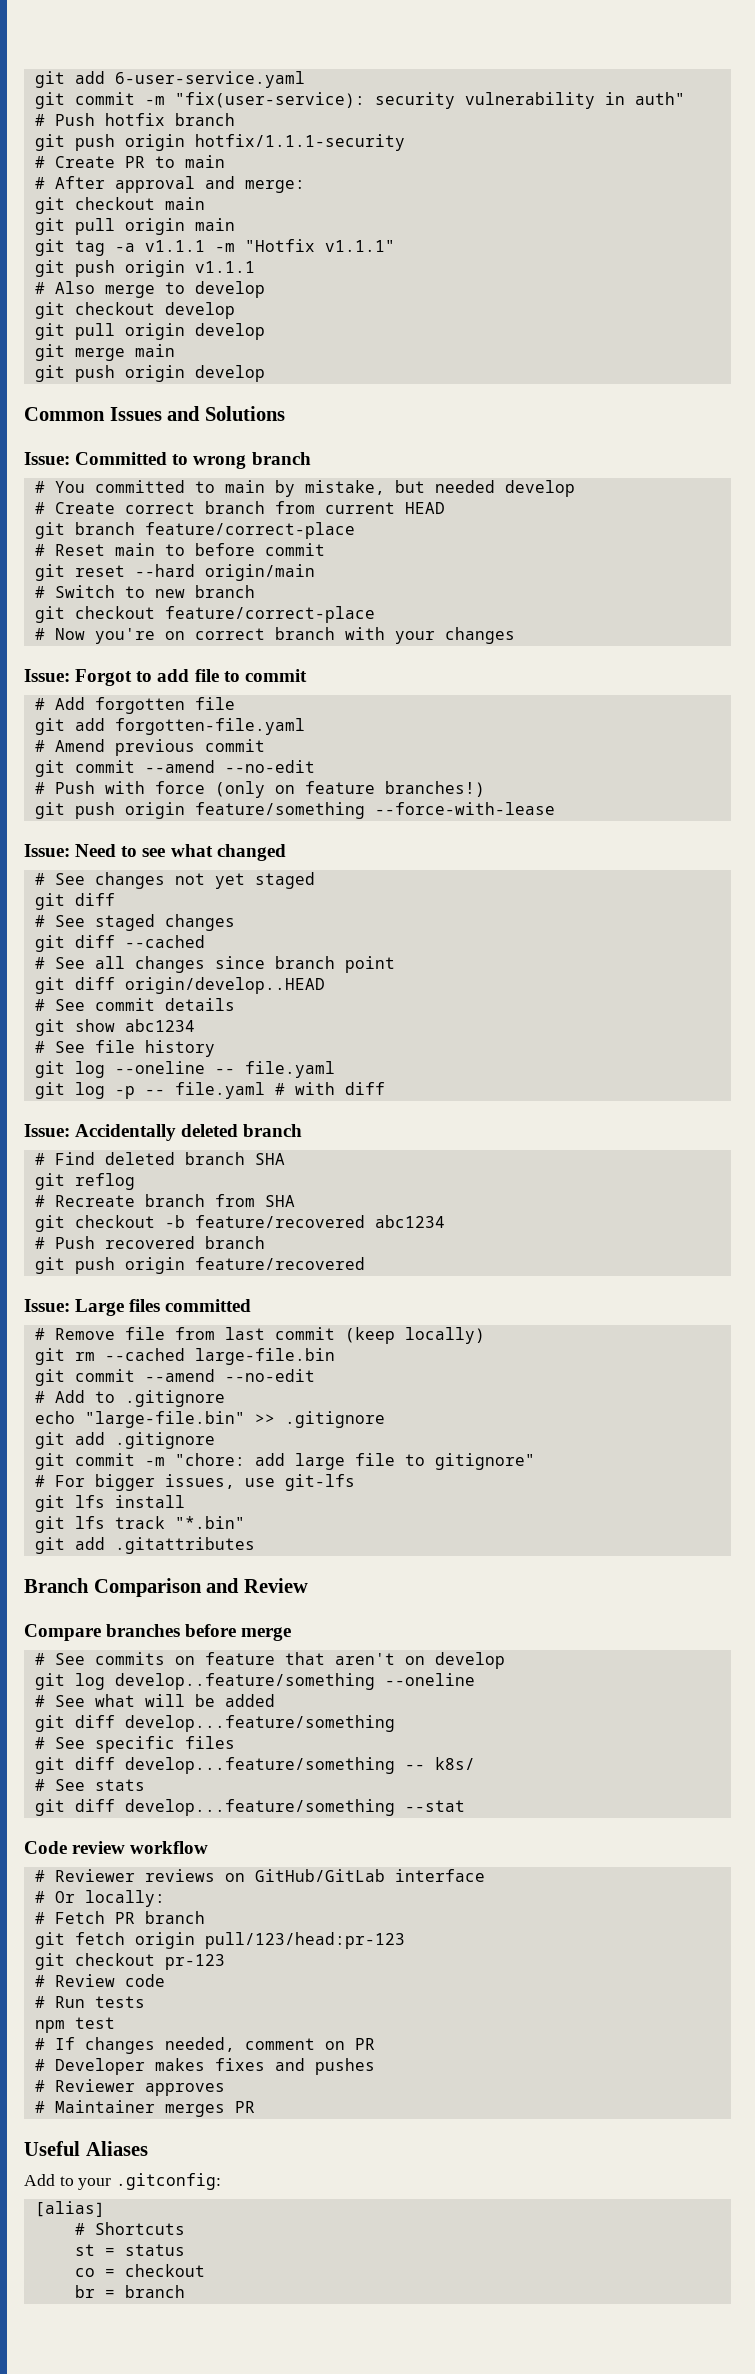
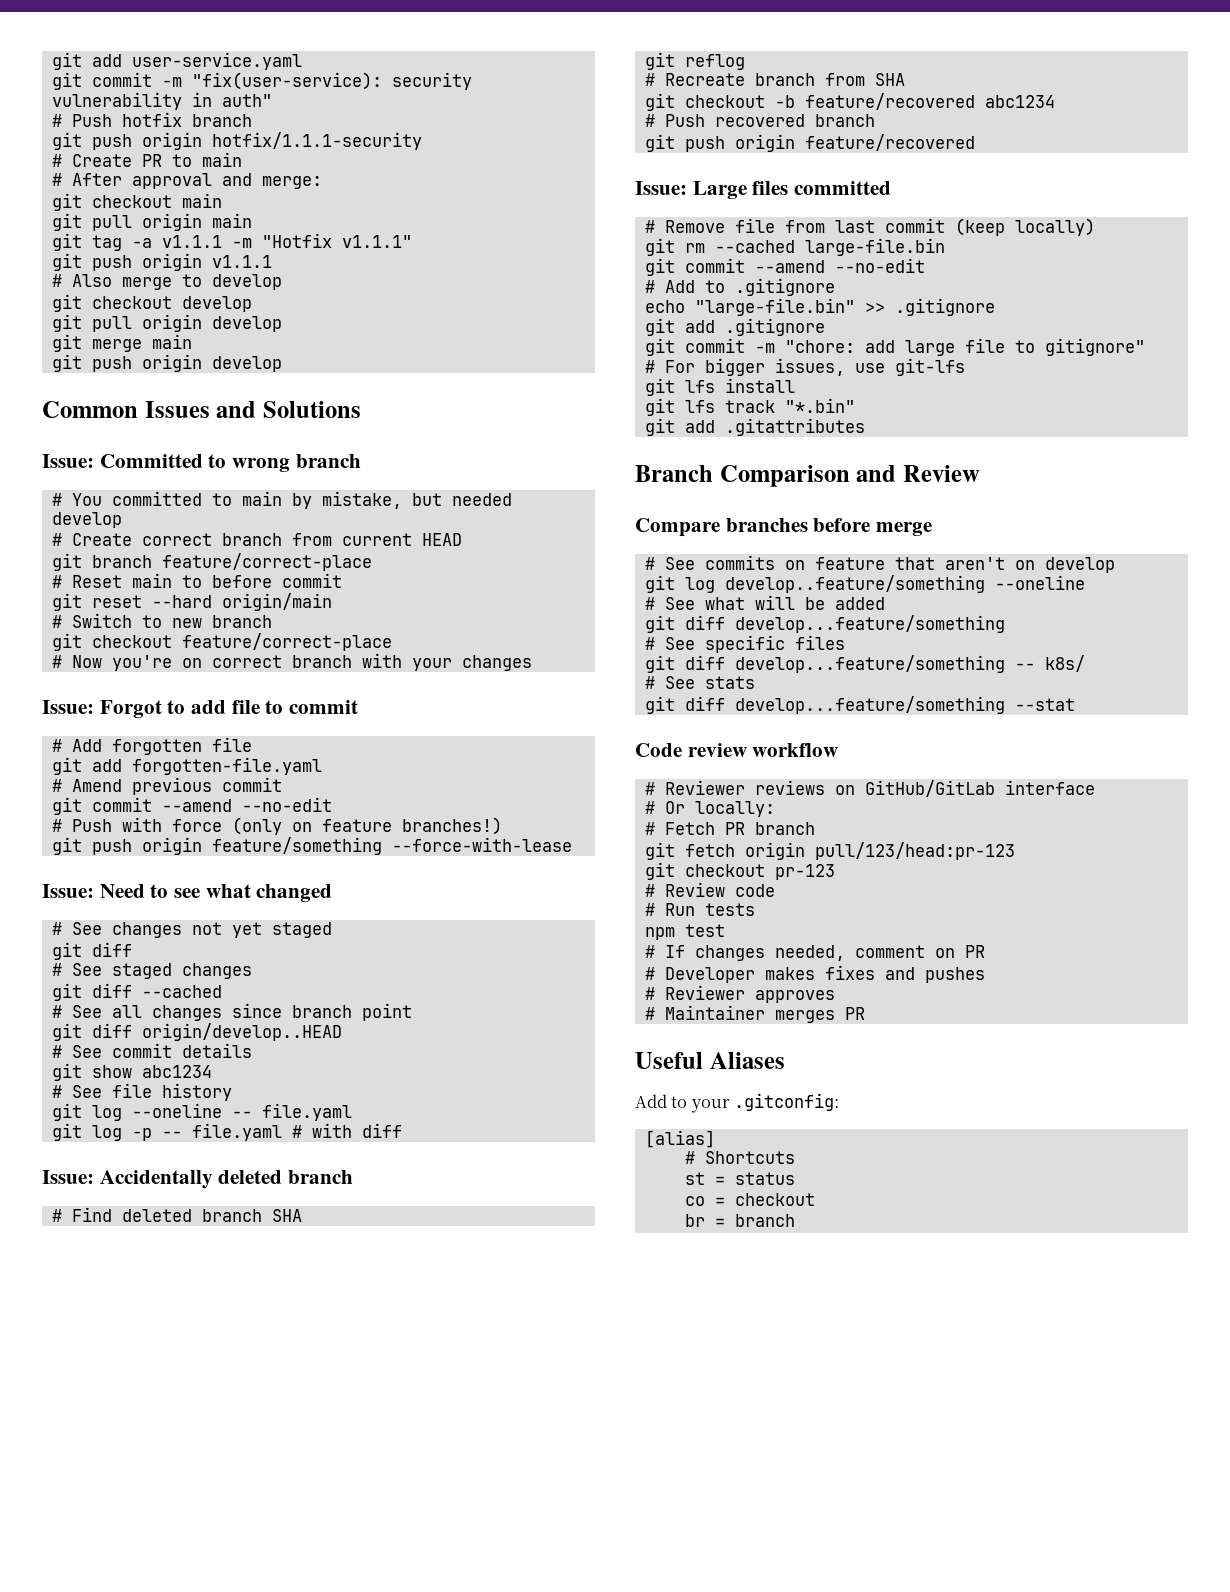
- git add 6-user-service.yaml
+ git add user-service.yaml

